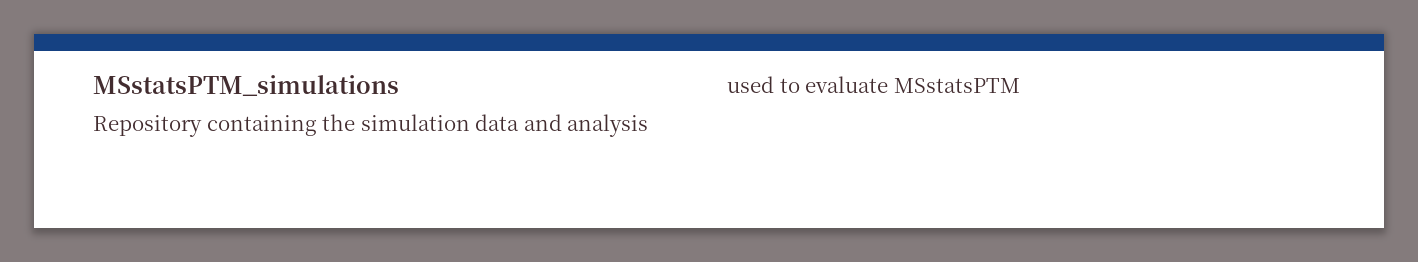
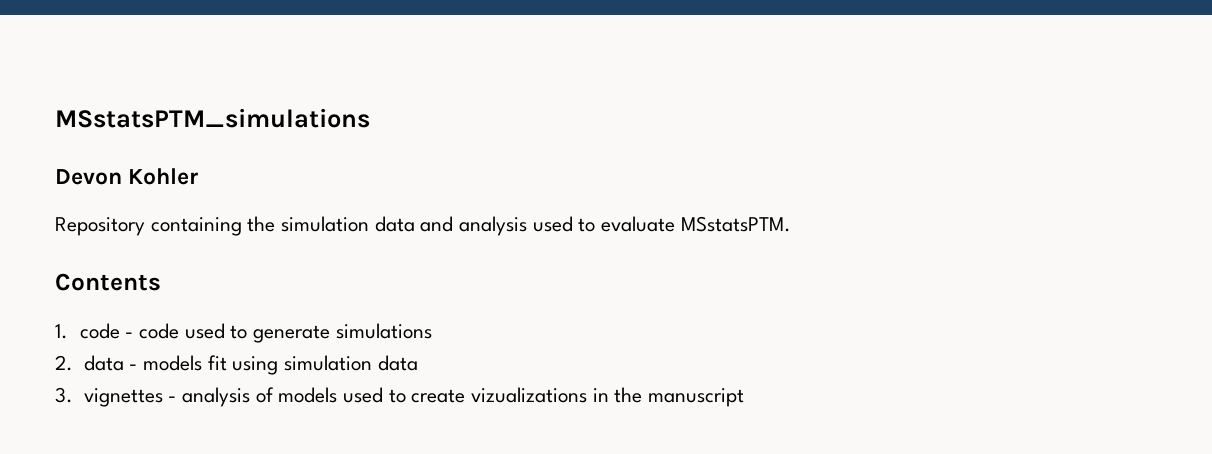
+ Devon Kohler
- Repository containing the simulation data and analysis used to evaluate MSstatsPTM
+ Repository containing the simulation data and analysis used to evaluate MSstatsPTM.
+ Contents
+ 1. code - code used to generate simulations
+ 2. data - models fit using simulation data
+ 3. vignettes - analysis of models used to create vizualizations in the manuscript

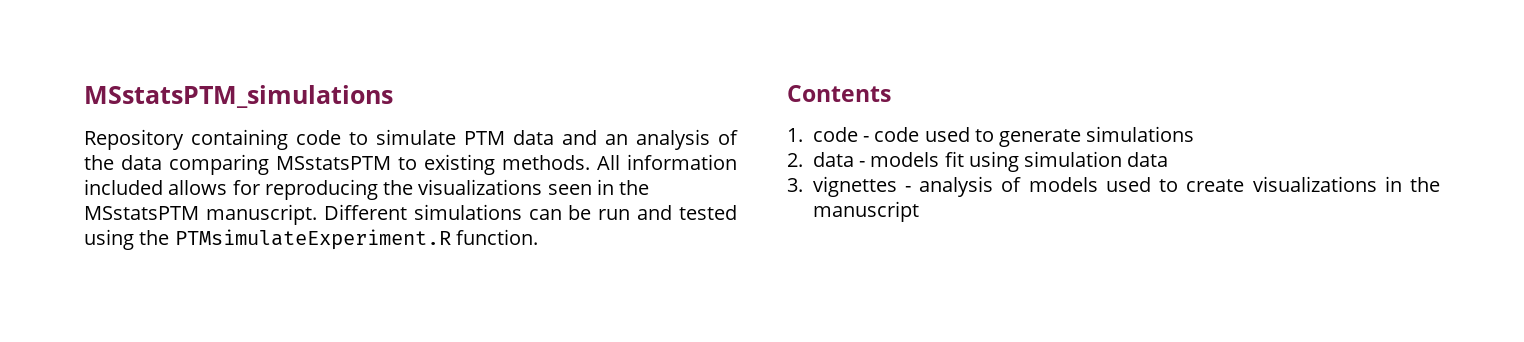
- Devon Kohler
- Repository containing the simulation data and analysis used to evaluate MSstatsPTM.
+ Repository containing code to simulate PTM data and an analysis of the data comparing MSstatsPTM to existing methods. All information included allows for reproducing the visualizations seen in the MSstatsPTM manuscript. Different simulations can be run and tested using the PTMsimulateExperiment.R function.
- 3. vignettes - analysis of models used to create vizualizations in the manuscript
+ 3. vignettes - analysis of models used to create visualizations in the manuscript

